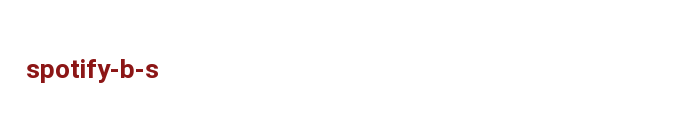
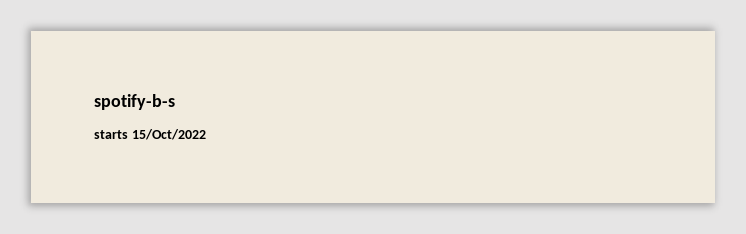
+ starts 15/Oct/2022

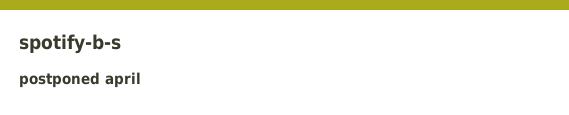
- starts 15/Oct/2022
+ postponed april

